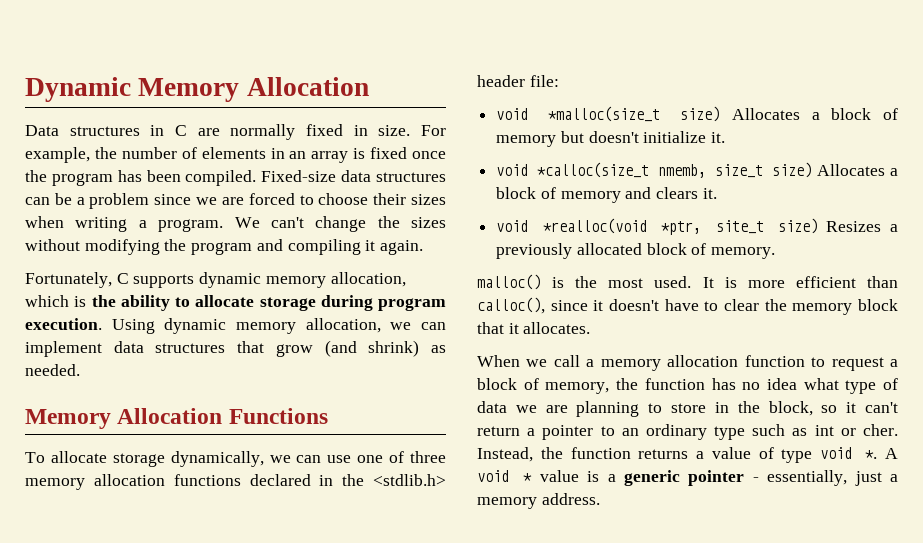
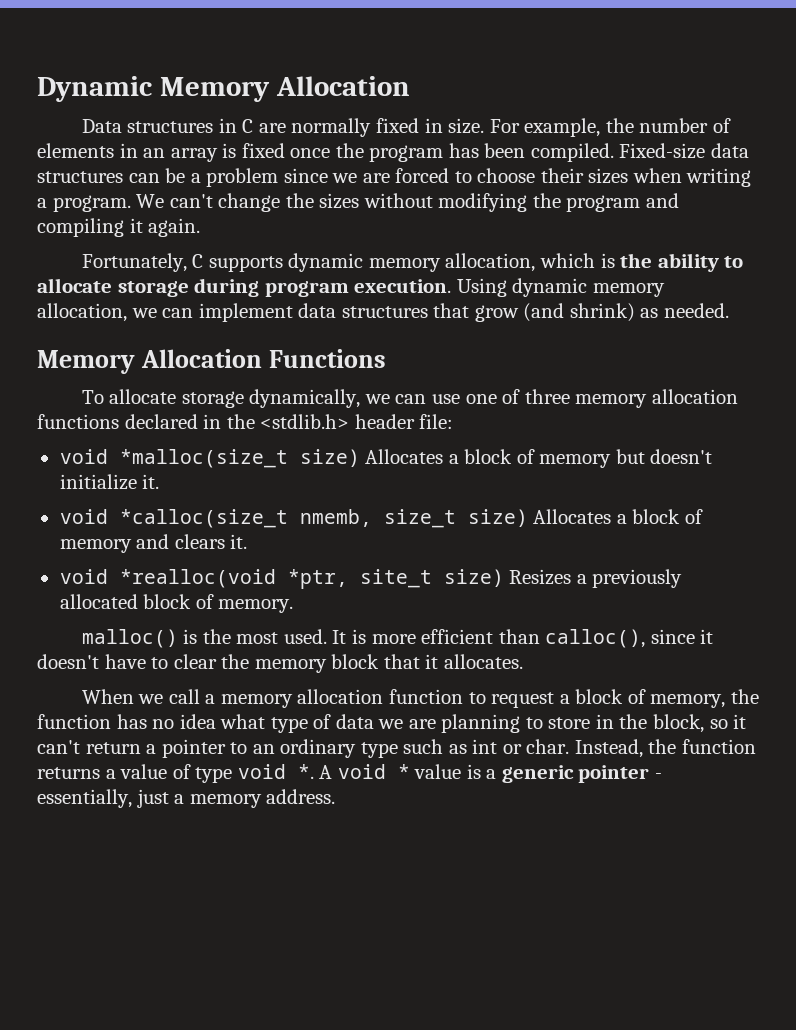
- When we call a memory allocation function to request a block of memory, the function has no idea what type of data we are planning to store in the block, so it can't return a pointer to an ordinary type such as int or cher.
+ When we call a memory allocation function to request a block of memory, the function has no idea what type of data we are planning to store in the block, so it can't return a pointer to an ordinary type such as int or char.

